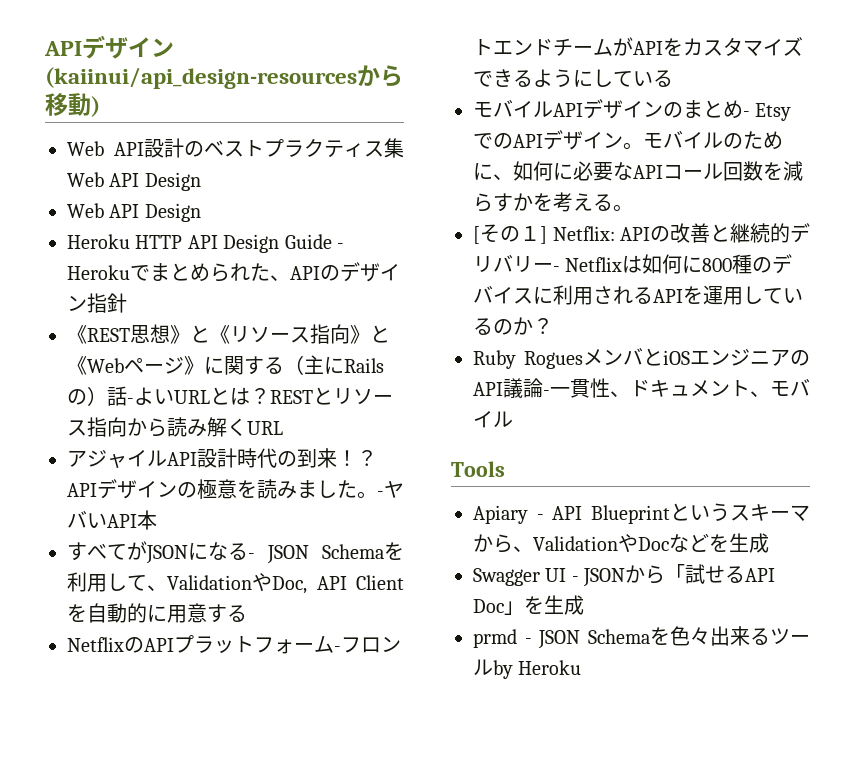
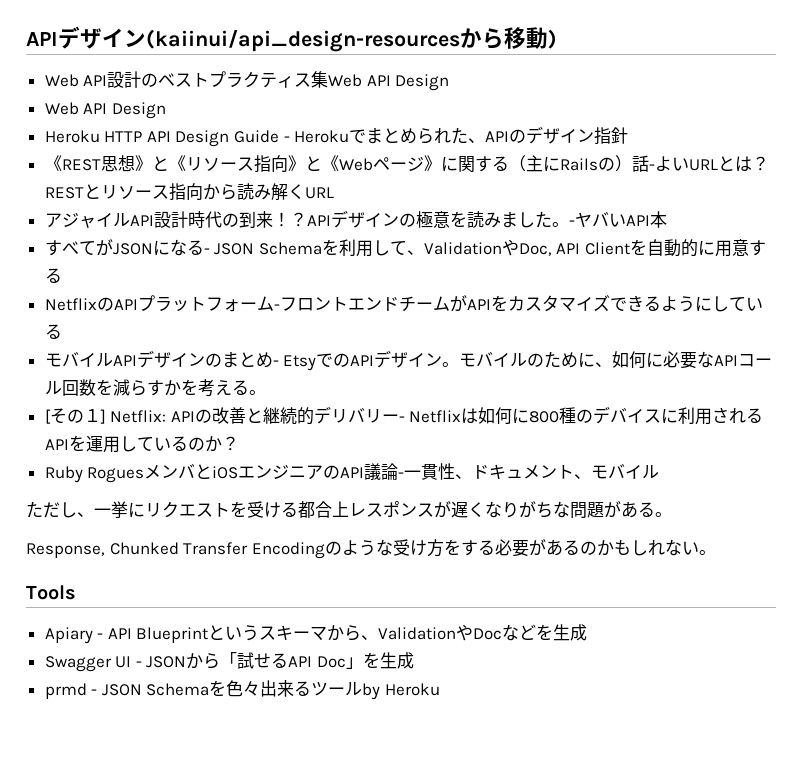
+ ただし、一挙にリクエストを受ける都合上レスポンスが遅くなりがちな問題がある。
+ Response, Chunked Transfer Encodingのような受け方をする必要があるのかもしれない。

